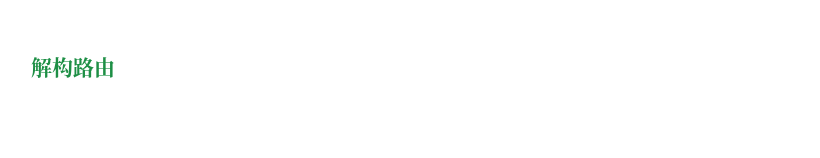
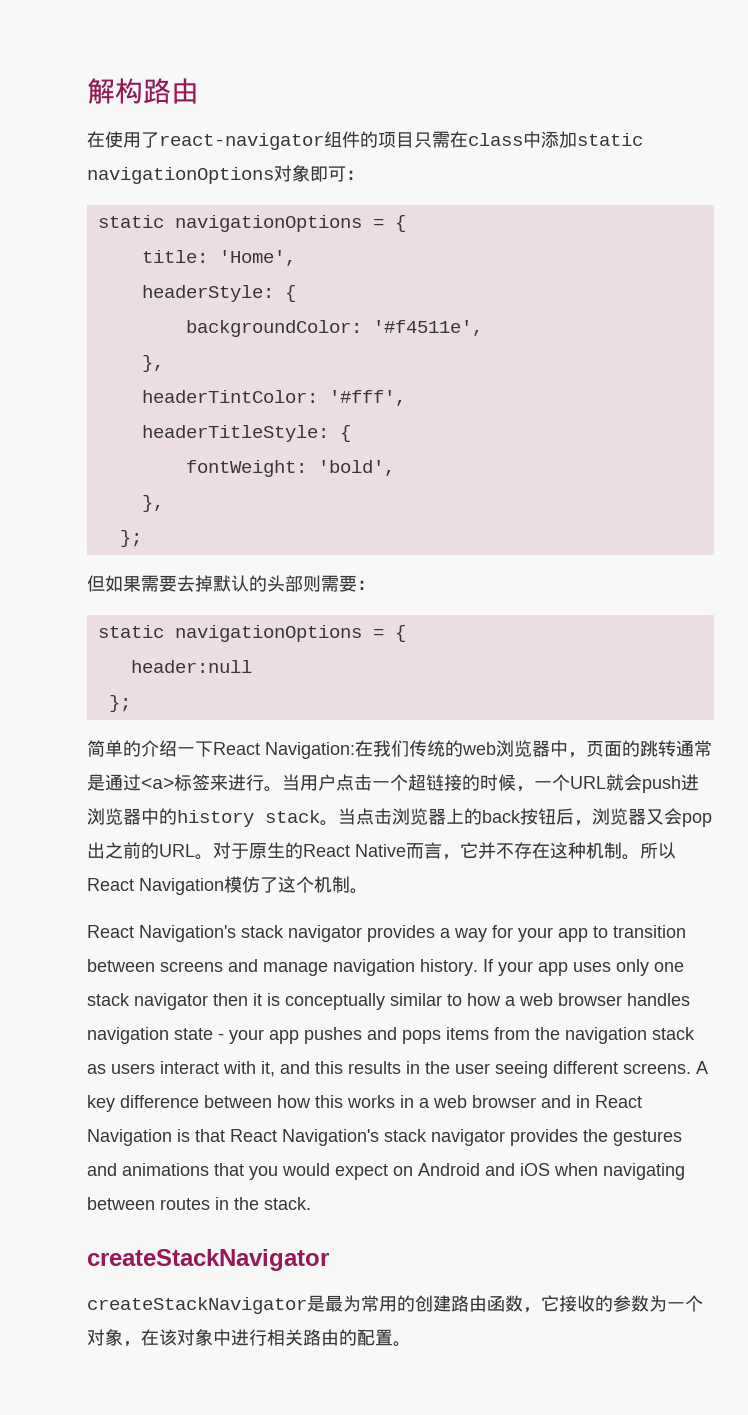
+ 在使用了react-navigator组件的项目只需在class中添加static navigationOptions对象即可：
+ static navigationOptions = {
+ title: 'Home',
+ headerStyle: {
+ backgroundColor: '#f4511e',
+ },
+ headerTintColor: '#fff',
+ headerTitleStyle: {
+ fontWeight: 'bold',
+ },
+ };
+ 但如果需要去掉默认的头部则需要：
+ static navigationOptions = {
+ header:null
+ };
+ 简单的介绍一下React Navigation:在我们传统的web浏览器中，页面的跳转通常是通过<a>标签来进行。当用户点击一个超链接的时候，一个URL就会push进浏览器中的history stack。当点击浏览器上的back按钮后，浏览器又会pop出之前的URL。对于原生的React Native而言，它并不存在这种机制。所以React Navigation模仿了这个机制。
+ React Navigation's stack navigator provides a way for your app to transition between screens and manage navigation history. If your app uses only one stack navigator then it is conceptually similar to how a web browser handles navigation state - your app pushes and pops items from the navigation stack as users interact with it, and this results in the user seeing different screens. A key difference between how this works in a web browser and in React Navigation is that React Navigation's stack navigator provides the gestures and animations that you would expect on Android and iOS when navigating between routes in the stack.
+ createStackNavigator
+ createStackNavigator是最为常用的创建路由函数，它接收的参数为一个对象，在该对象中进行相关路由的配置。

